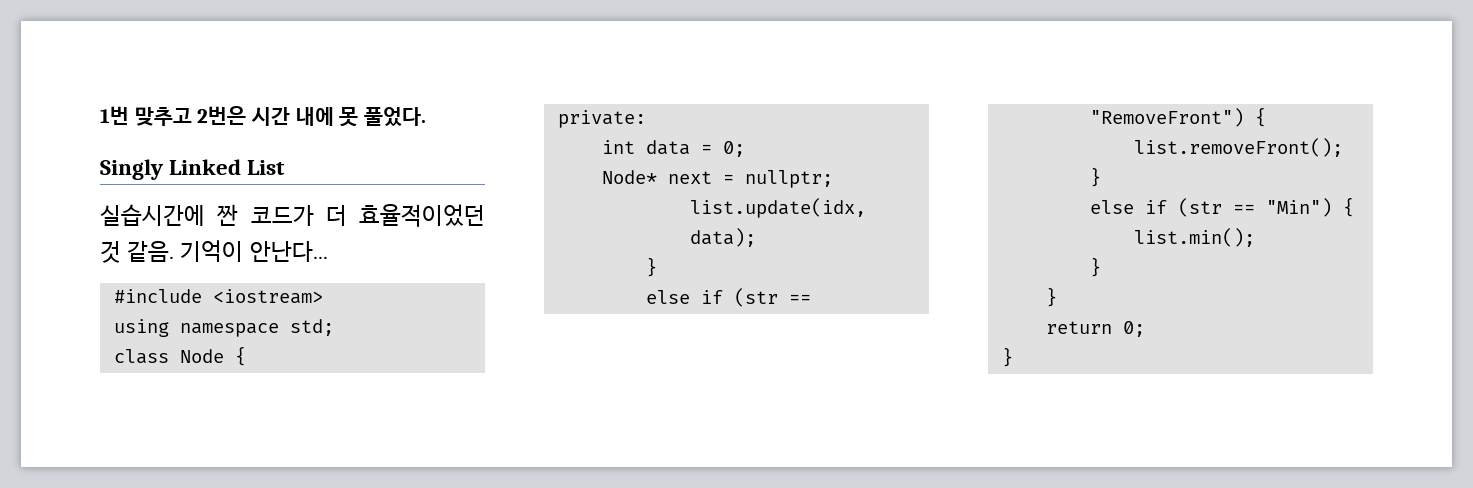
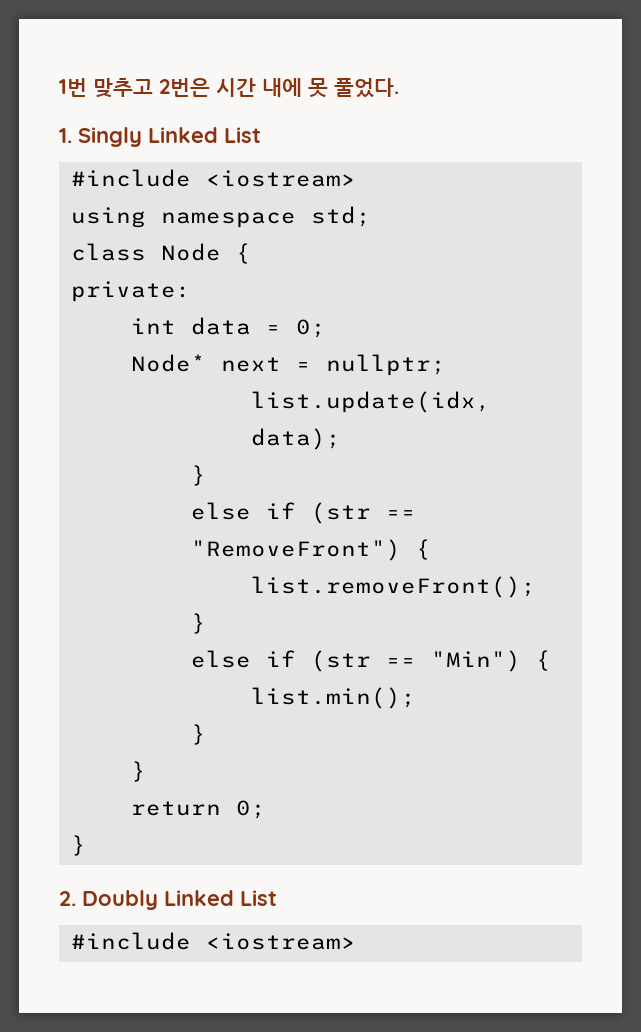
- Singly Linked List
+ 1. Singly Linked List
- 실습시간에 짠 코드가 더 효율적이었던 것 같음. 기억이 안난다...
+ 2. Doubly Linked List
+ #include <iostream>

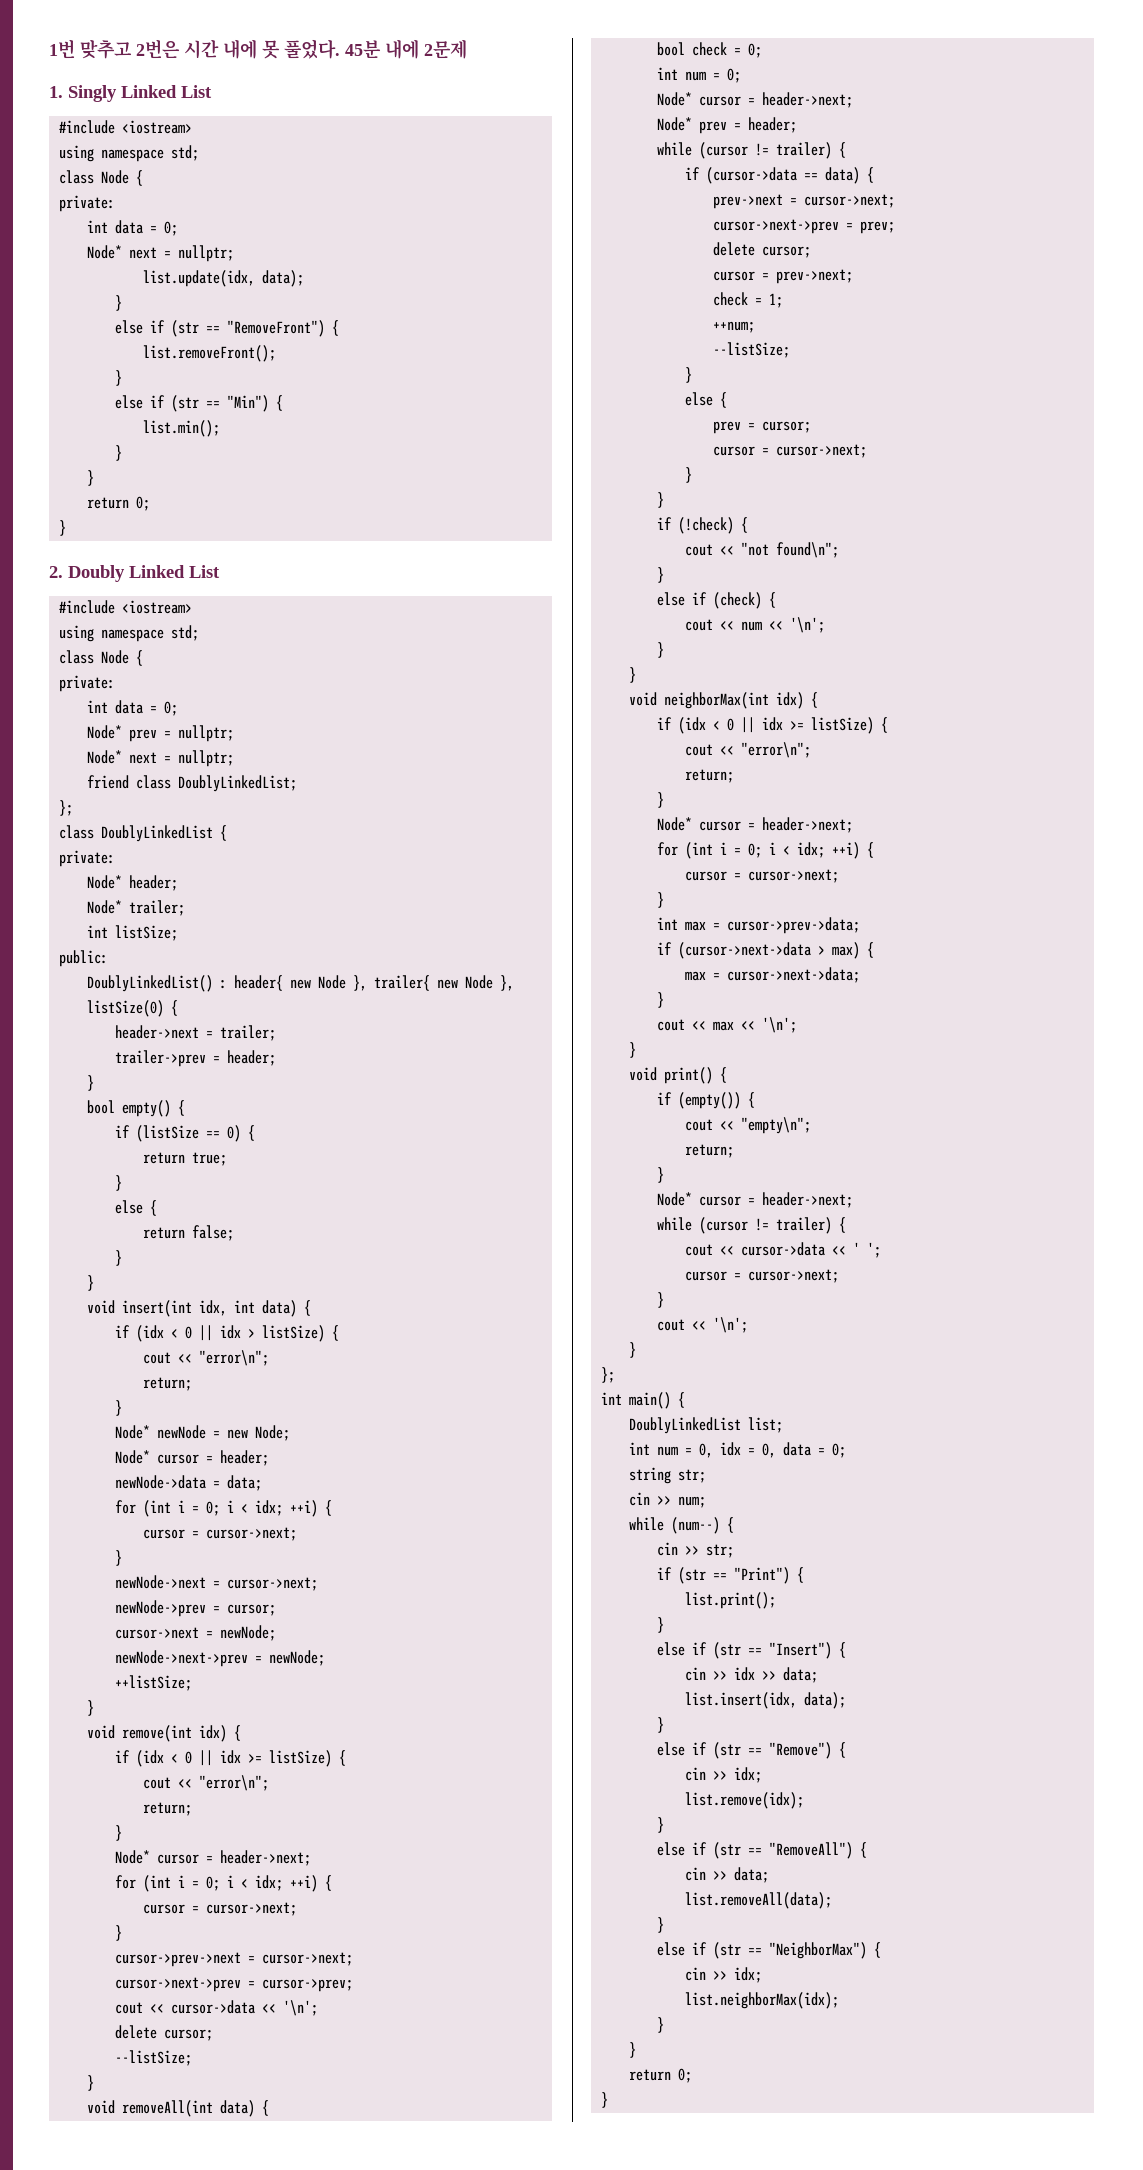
+ 45분 내에 2문제
  2. Doubly Linked List
  #include <iostream>
+ using namespace std;
+ class Node {
+ private:
+ int data = 0;
+ Node* prev = nullptr;
+ Node* next = nullptr;
+ friend class DoublyLinkedList;
+ };
+ class DoublyLinkedList {
+ private:
+ Node* header;
+ Node* trailer;
+ int listSize;
+ public:
+ DoublyLinkedList() : header{ new Node }, trailer{ new Node }, listSize(0) {
+ header->next = trailer;
+ trailer->prev = header;
+ }
+ bool empty() {
+ if (listSize == 0) {
+ return true;
+ }
+ else {
+ return false;
+ }
+ }
+ void insert(int idx, int data) {
+ if (idx < 0 || idx > listSize) {
+ cout << "error\n";
+ return;
+ }
+ Node* newNode = new Node;
+ Node* cursor = header;
+ newNode->data = data;
+ for (int i = 0; i < idx; ++i) {
+ cursor = cursor->next;
+ }
+ newNode->next = cursor->next;
+ newNode->prev = cursor;
+ cursor->next = newNode;
+ newNode->next->prev = newNode;
+ ++listSize;
+ }
+ void remove(int idx) {
+ if (idx < 0 || idx >= listSize) {
+ cout << "error\n";
+ return;
+ }
+ Node* cursor = header->next;
+ for (int i = 0; i < idx; ++i) {
+ cursor = cursor->next;
+ }
+ cursor->prev->next = cursor->next;
+ cursor->next->prev = cursor->prev;
+ cout << cursor->data << '\n';
+ delete cursor;
+ --listSize;
+ }
+ void removeAll(int data) {
+ bool check = 0;
+ int num = 0;
+ Node* cursor = header->next;
+ Node* prev = header;
+ while (cursor != trailer) {
+ if (cursor->data == data) {
+ prev->next = cursor->next;
+ cursor->next->prev = prev;
+ delete cursor;
+ cursor = prev->next;
+ check = 1;
+ ++num;
+ --listSize;
+ }
+ else {
+ prev = cursor;
+ cursor = cursor->next;
+ }
+ }
+ if (!check) {
+ cout << "not found\n";
+ }
+ else if (check) {
+ cout << num << '\n';
+ }
+ }
+ void neighborMax(int idx) {
+ if (idx < 0 || idx >= listSize) {
+ cout << "error\n";
+ return;
+ }
+ Node* cursor = header->next;
+ for (int i = 0; i < idx; ++i) {
+ cursor = cursor->next;
+ }
+ int max = cursor->prev->data;
+ if (cursor->next->data > max) {
+ max = cursor->next->data;
+ }
+ cout << max << '\n';
+ }
+ void print() {
+ if (empty()) {
+ cout << "empty\n";
+ return;
+ }
+ Node* cursor = header->next;
+ while (cursor != trailer) {
+ cout << cursor->data << ' ';
+ cursor = cursor->next;
+ }
+ cout << '\n';
+ }
+ };
+ int main() {
+ DoublyLinkedList list;
+ int num = 0, idx = 0, data = 0;
+ string str;
+ cin >> num;
+ while (num--) {
+ cin >> str;
+ if (str == "Print") {
+ list.print();
+ }
+ else if (str == "Insert") {
+ cin >> idx >> data;
+ list.insert(idx, data);
+ }
+ else if (str == "Remove") {
+ cin >> idx;
+ list.remove(idx);
+ }
+ else if (str == "RemoveAll") {
+ cin >> data;
+ list.removeAll(data);
+ }
+ else if (str == "NeighborMax") {
+ cin >> idx;
+ list.neighborMax(idx);
+ }
+ }
+ return 0;
+ }

